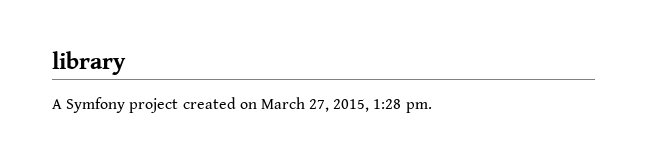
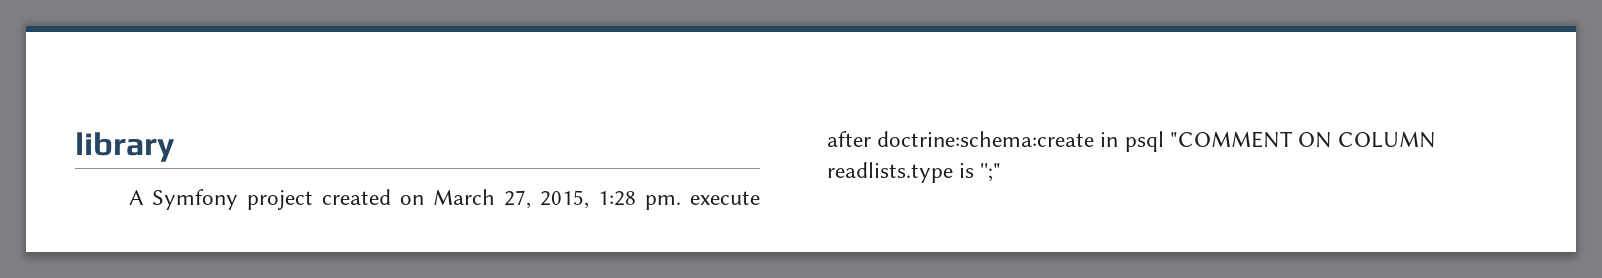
- A Symfony project created on March 27, 2015, 1:28 pm.
+ A Symfony project created on March 27, 2015, 1:28 pm. execute after doctrine:schema:create in psql "COMMENT ON COLUMN readlists.type is '';"

